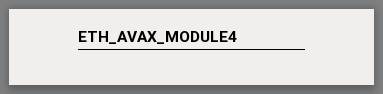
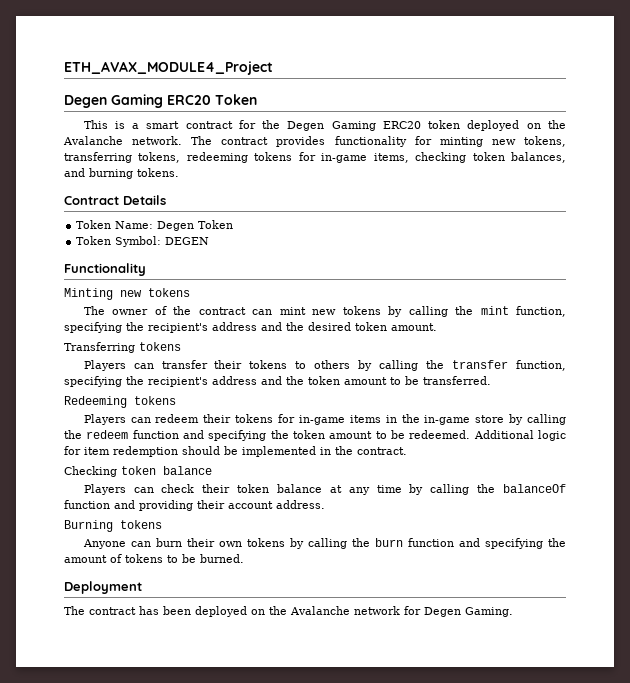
- ETH_AVAX_MODULE4
+ ETH_AVAX_MODULE4_Project
+ Degen Gaming ERC20 Token
+ This is a smart contract for the Degen Gaming ERC20 token deployed on the Avalanche network. The contract provides functionality for minting new tokens, transferring tokens, redeeming tokens for in-game items, checking token balances, and burning tokens.
+ Contract Details
+ Token Name: Degen Token
+ Token Symbol: DEGEN
+ Functionality
+ Minting new tokens
+ The owner of the contract can mint new tokens by calling the mint function, specifying the recipient's address and the desired token amount.
+ Transferring tokens
+ Players can transfer their tokens to others by calling the transfer function, specifying the recipient's address and the token amount to be transferred.
+ Redeeming tokens
+ Players can redeem their tokens for in-game items in the in-game store by calling the redeem function and specifying the token amount to be redeemed. Additional logic for item redemption should be implemented in the contract.
+ Checking token balance
+ Players can check their token balance at any time by calling the balanceOf function and providing their account address.
+ Burning tokens
+ Anyone can burn their own tokens by calling the burn function and specifying the amount of tokens to be burned.
+ Deployment
+ The contract has been deployed on the Avalanche network for Degen Gaming.

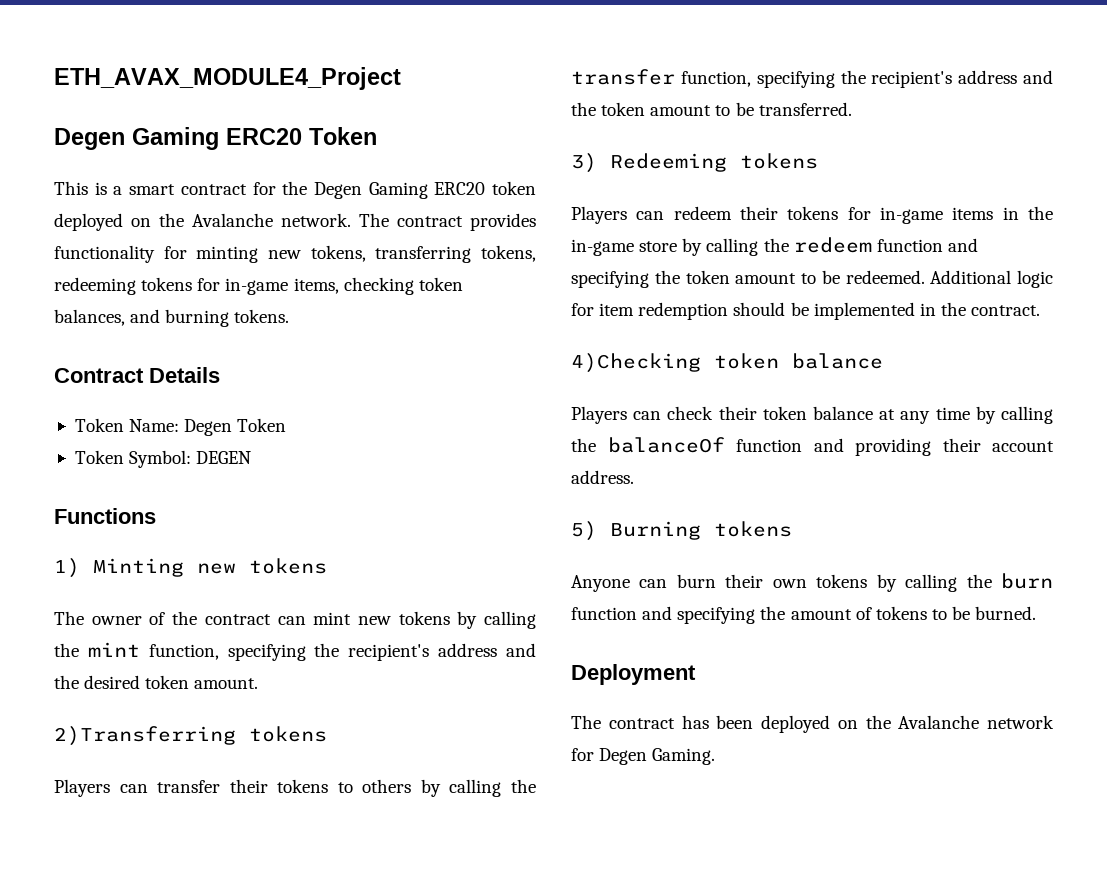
- Functionality
- Minting new tokens
+ Functions
+ 1) Minting new tokens
- Transferring tokens
+ 2)Transferring tokens
- Redeeming tokens
+ 3) Redeeming tokens
- Checking token balance
+ 4)Checking token balance
- Burning tokens
+ 5) Burning tokens

